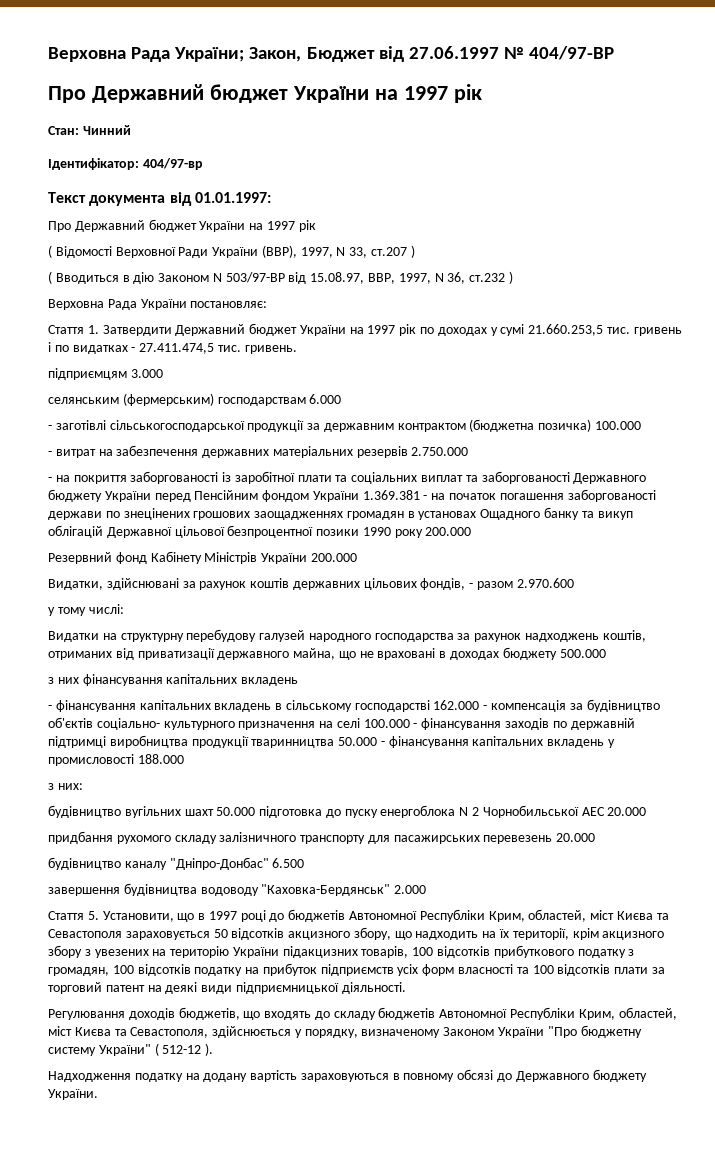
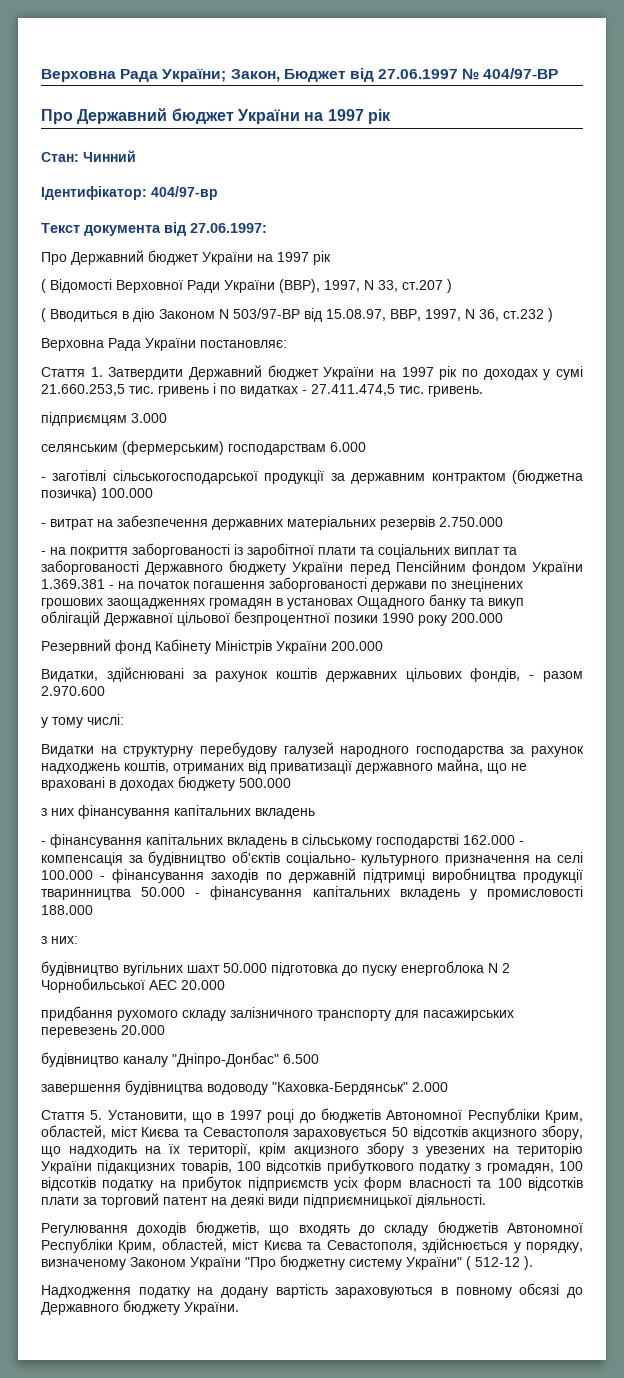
- Текст документа від 01.01.1997:
+ Текст документа від 27.06.1997:

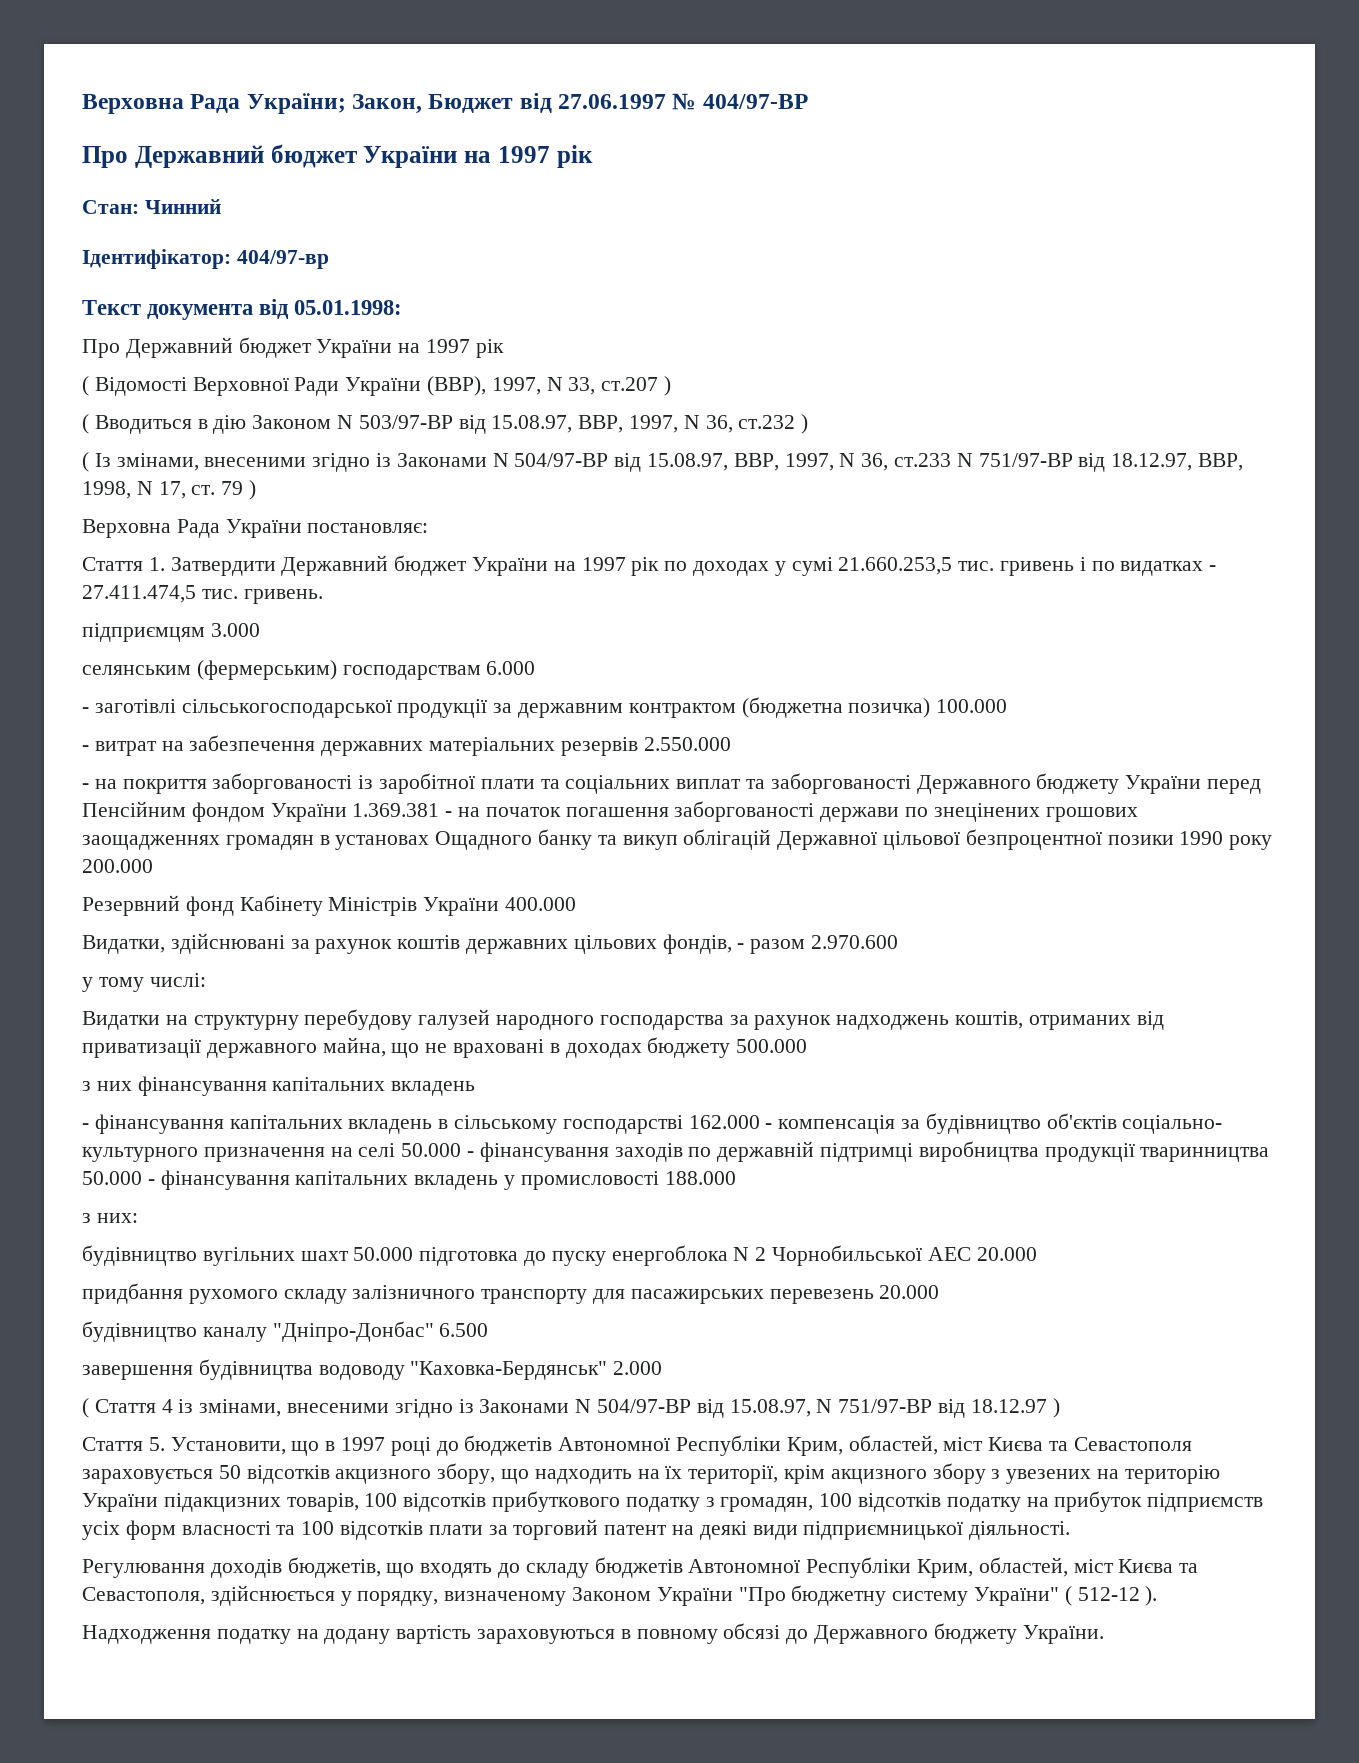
- Текст документа від 27.06.1997:
+ Текст документа від 05.01.1998:
+ ( Із змінами, внесеними згідно із Законами N 504/97-ВР від 15.08.97, ВВР, 1997, N 36, ст.233 N 751/97-ВР від 18.12.97, ВВР, 1998, N 17, ст. 79 )
- - витрат на забезпечення державних матеріальних резервів 2.750.000
+ - витрат на забезпечення державних матеріальних резервів 2.550.000
- Резервний фонд Кабінету Міністрів України 200.000
+ Резервний фонд Кабінету Міністрів України 400.000
- - фінансування капітальних вкладень в сільському господарстві 162.000 - компенсація за будівництво об'єктів соціально- культурного призначення на селі 100.000 - фінансування заходів по державній підтримці виробництва продукції тваринництва 50.000 - фінансування капітальних вкладень у промисловості 188.000
+ - фінансування капітальних вкладень в сільському господарстві 162.000 - компенсація за будівництво об'єктів соціально- культурного призначення на селі 50.000 - фінансування заходів по державній підтримці виробництва продукції тваринництва 50.000 - фінансування капітальних вкладень у промисловості 188.000
+ ( Стаття 4 із змінами, внесеними згідно із Законами N 504/97-ВР від 15.08.97, N 751/97-ВР від 18.12.97 )

